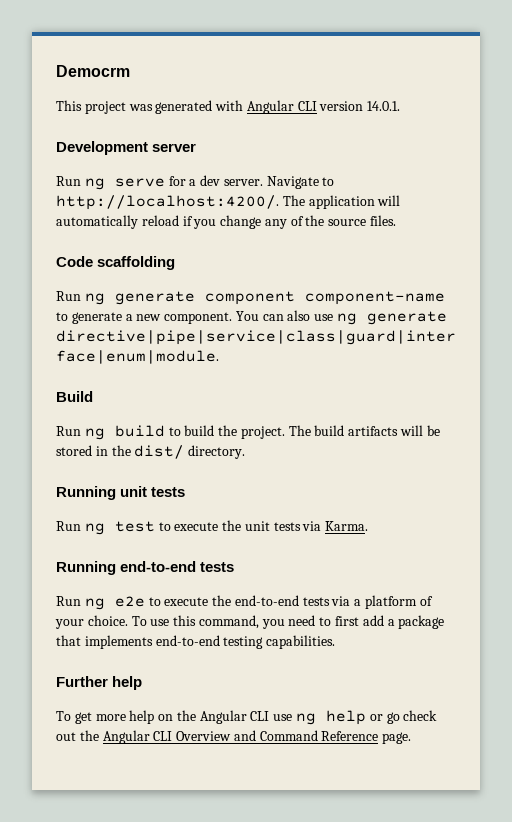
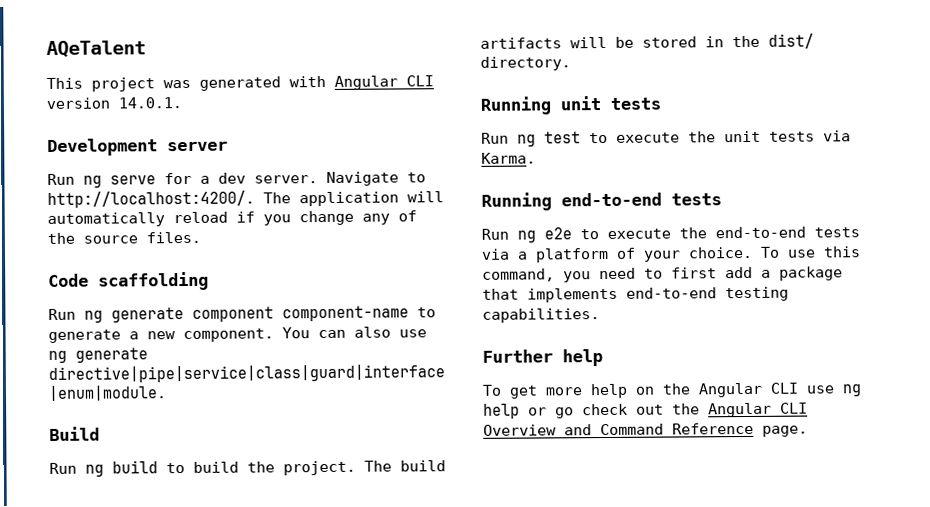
- Democrm
+ AQeTalent

